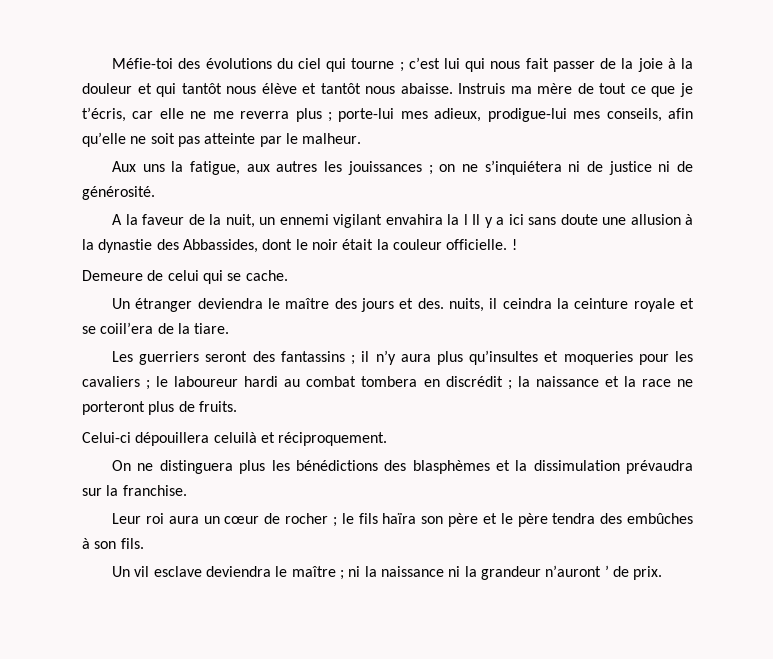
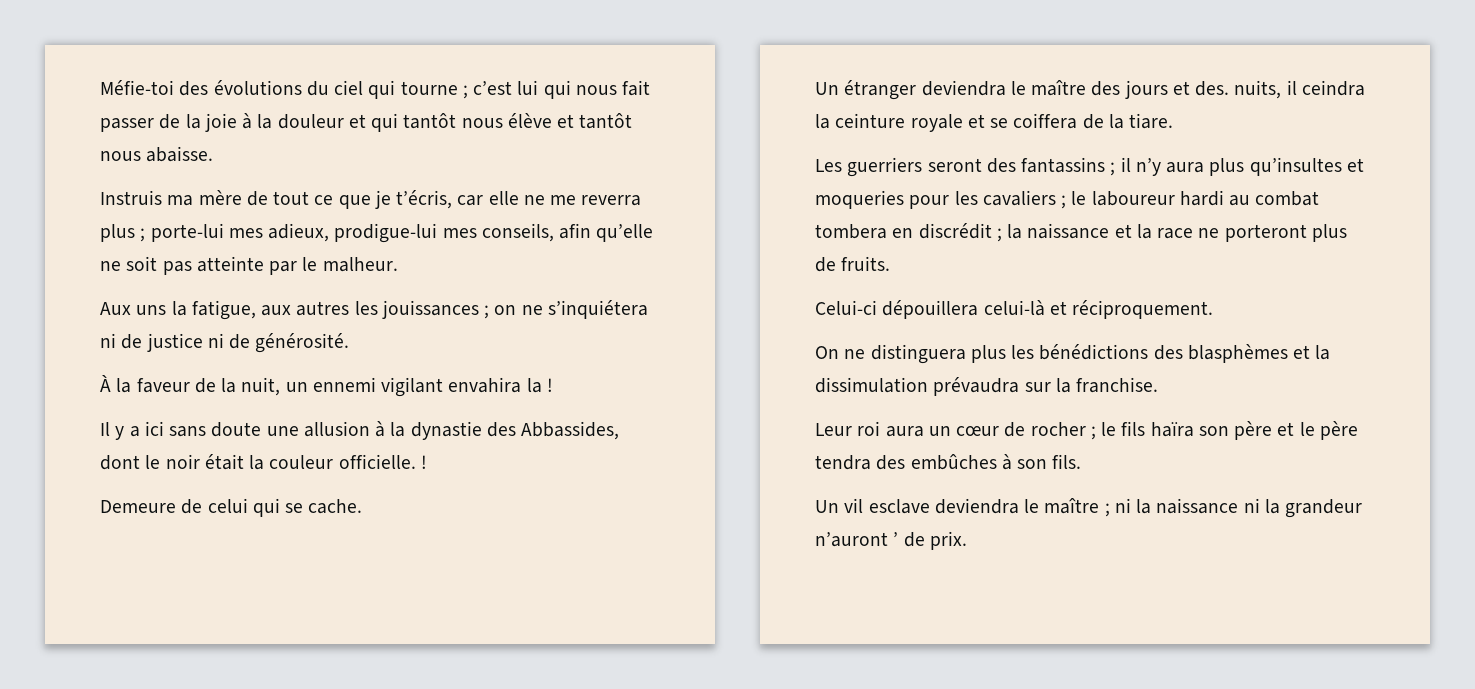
- Méfie-toi des évolutions du ciel qui tourne ; c’est lui qui nous fait passer de la joie à la douleur et qui tantôt nous élève et tantôt nous abaisse. Instruis ma mère de tout ce que je t’écris, car elle ne me reverra plus ; porte-lui mes adieux, prodigue-lui mes conseils, afin qu’elle ne soit pas atteinte par le malheur.
+ Méfie-toi des évolutions du ciel qui tourne ; c’est lui qui nous fait passer de la joie à la douleur et qui tantôt nous élève et tantôt nous abaisse.
+ Instruis ma mère de tout ce que je t’écris, car elle ne me reverra plus ; porte-lui mes adieux, prodigue-lui mes conseils, afin qu’elle ne soit pas atteinte par le malheur.
- A la faveur de la nuit, un ennemi vigilant envahira la l Il y a ici sans doute une allusion à la dynastie des Abbassides, dont le noir était la couleur officielle.
+ À la faveur de la nuit, un ennemi vigilant envahira la !
+ Il y a ici sans doute une allusion à la dynastie des Abbassides, dont le noir était la couleur officielle.
- Un étranger deviendra le maître des jours et des. nuits, il ceindra la ceinture royale et se coiil’era de la tiare.
+ Un étranger deviendra le maître des jours et des. nuits, il ceindra la ceinture royale et se coiffera de la tiare.
- Celui-ci dépouillera celuilà et réciproquement.
+ Celui-ci dépouillera celui-là et réciproquement.

